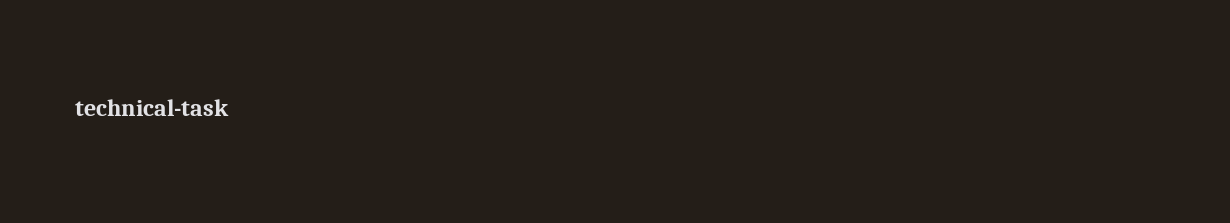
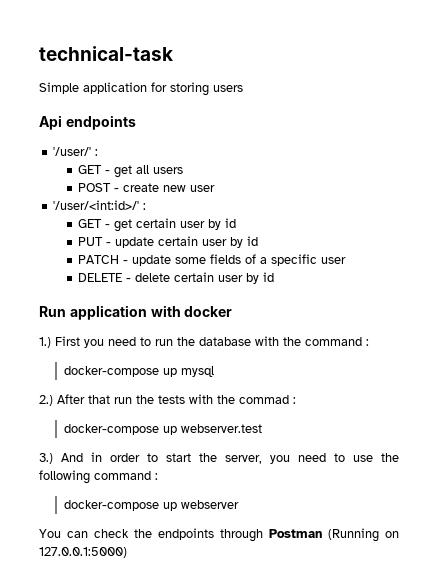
+ Simple application for storing users
+ Api endpoints
+ '/user/' :
+ GET - get all users
+ POST - create new user
+ '/user/<int:id>/' :
+ GET - get certain user by id
+ PUT - update certain user by id
+ PATCH - update some fields of a specific user
+ DELETE - delete certain user by id
+ Run application with docker
+ 1.) First you need to run the database with the command :
+ docker-compose up mysql
+ 2.) After that run the tests with the commad :
+ docker-compose up webserver.test
+ 3.) And in order to start the server, you need to use the following command :
+ docker-compose up webserver
+ You can check the endpoints through Postman (Running on 127.0.0.1:5000)

